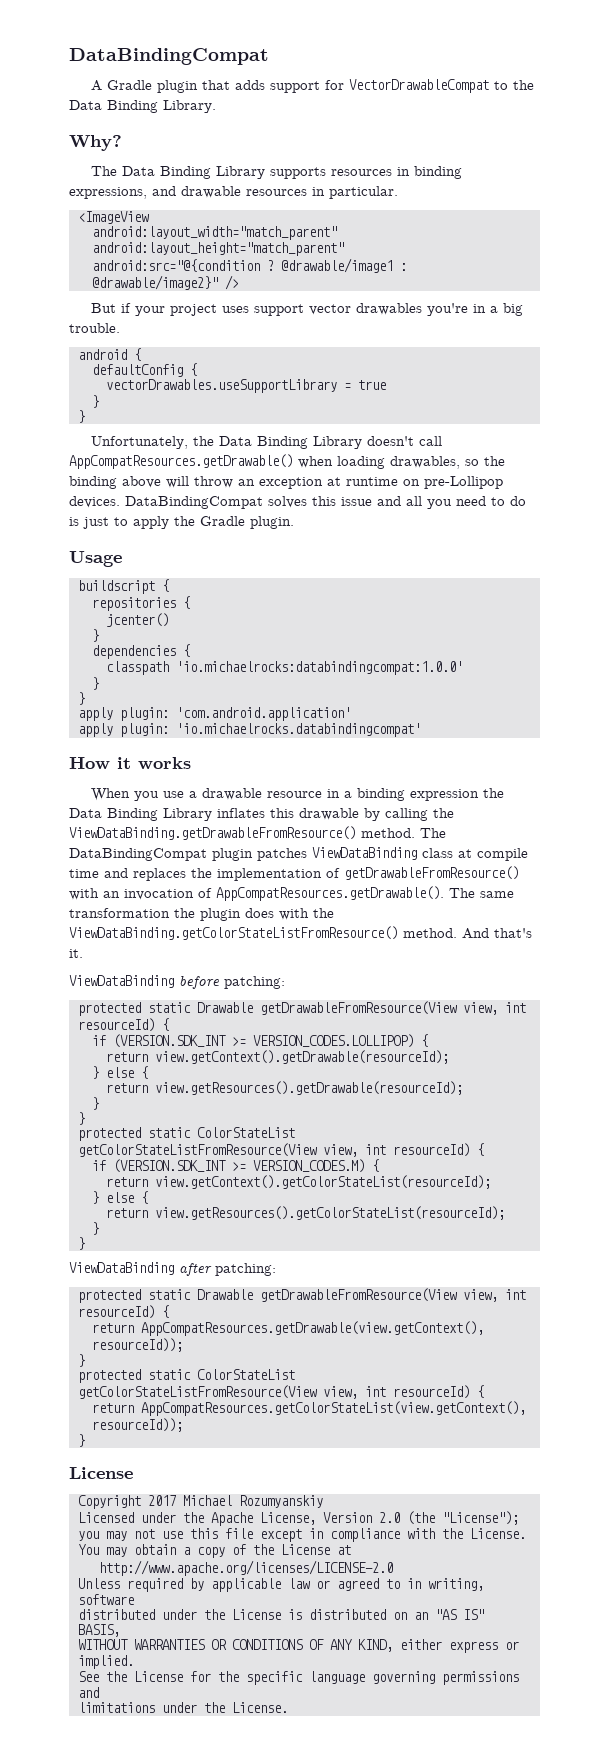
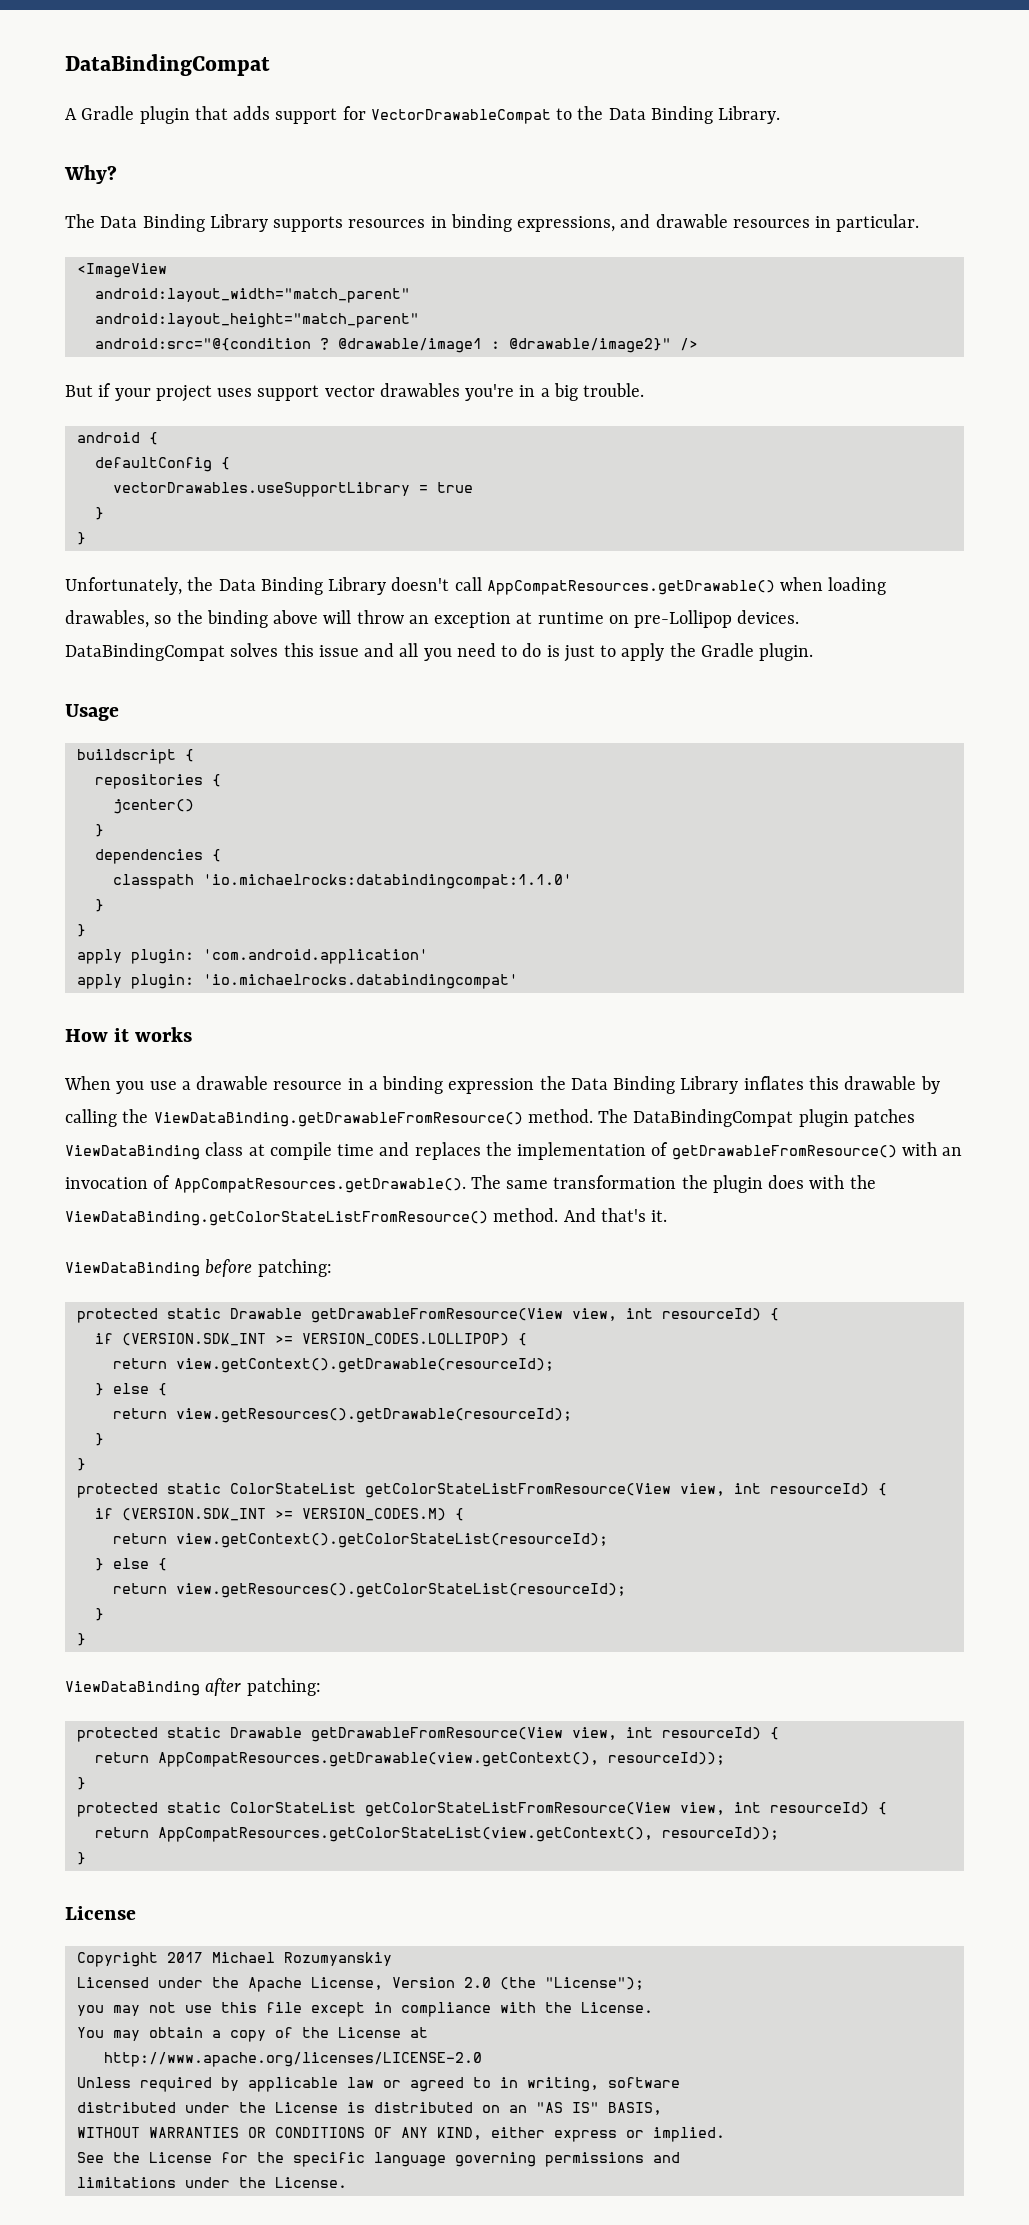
- classpath 'io.michaelrocks:databindingcompat:1.0.0'
+ classpath 'io.michaelrocks:databindingcompat:1.1.0'

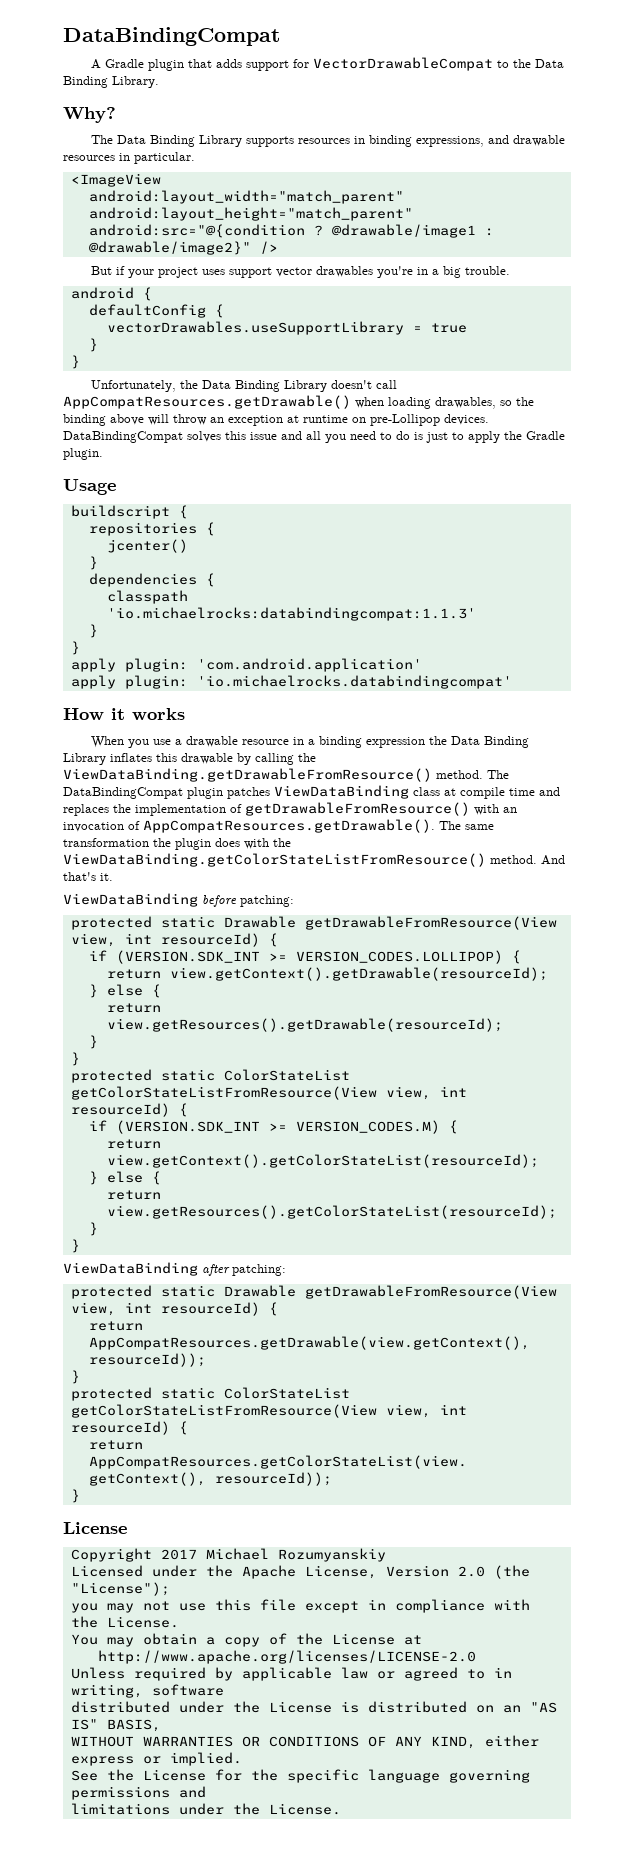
- classpath 'io.michaelrocks:databindingcompat:1.1.0'
+ classpath 'io.michaelrocks:databindingcompat:1.1.3'

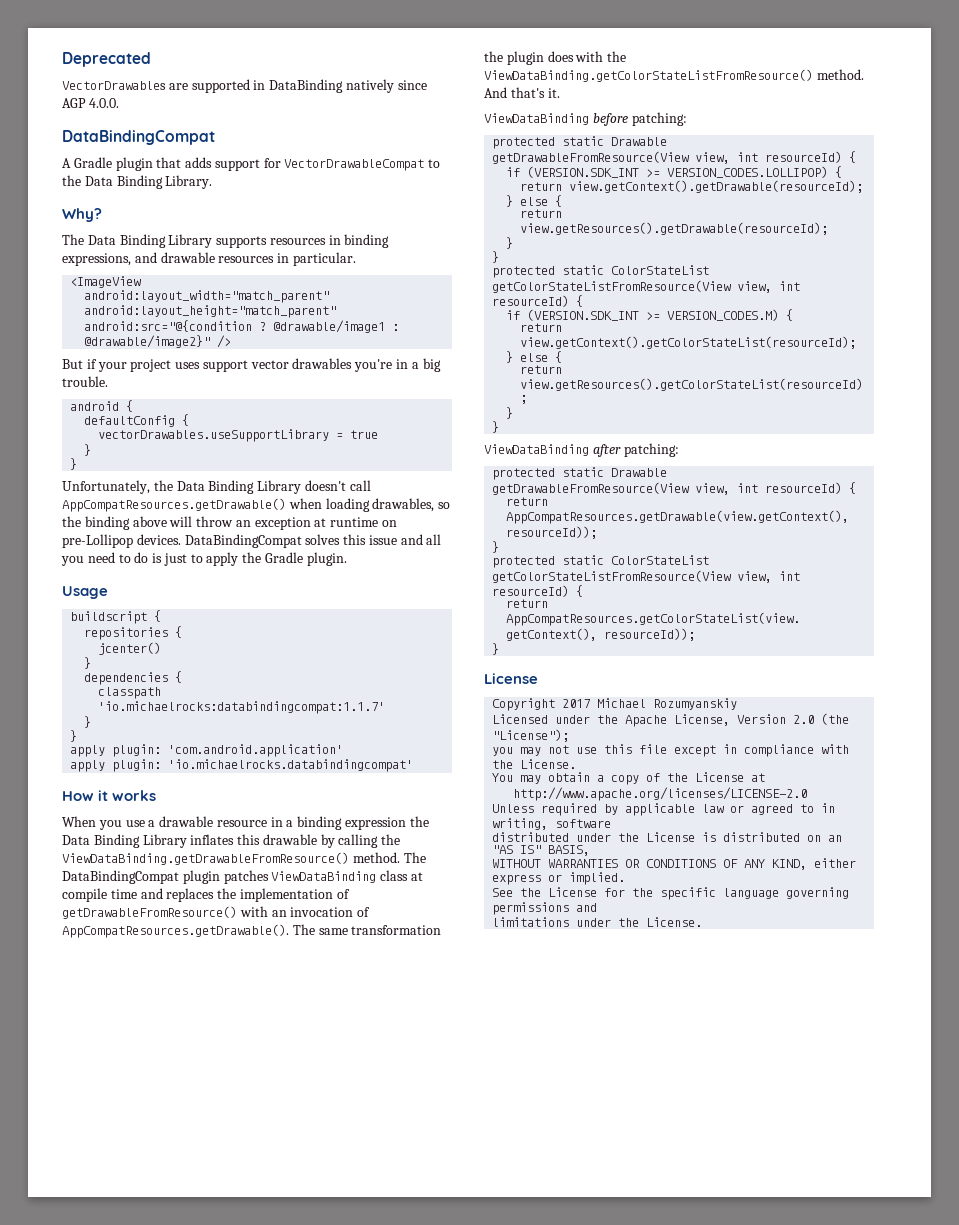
+ Deprecated
+ VectorDrawables are supported in DataBinding natively since AGP 4.0.0.
- classpath 'io.michaelrocks:databindingcompat:1.1.3'
+ classpath 'io.michaelrocks:databindingcompat:1.1.7'

